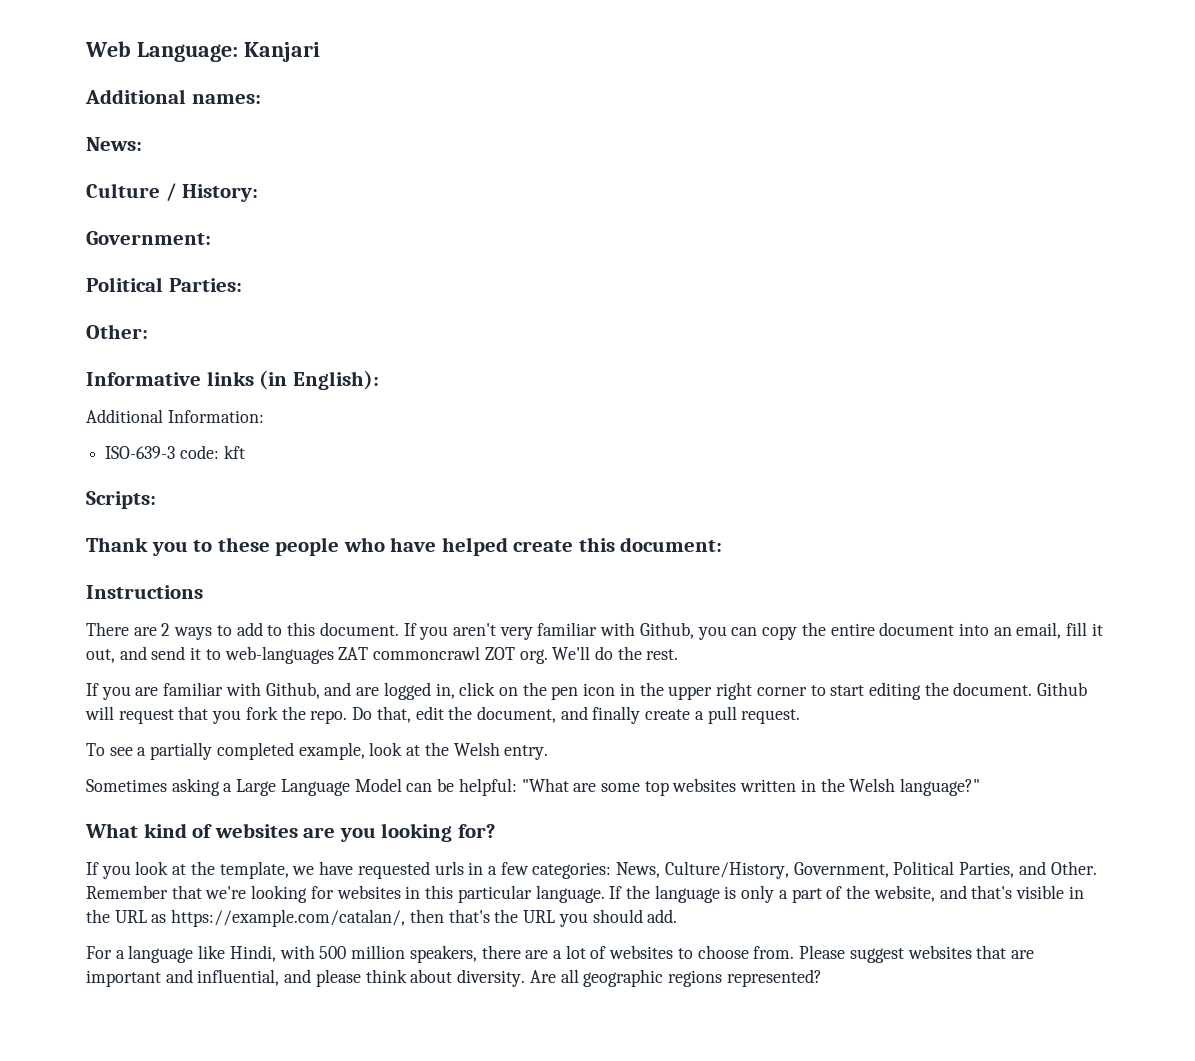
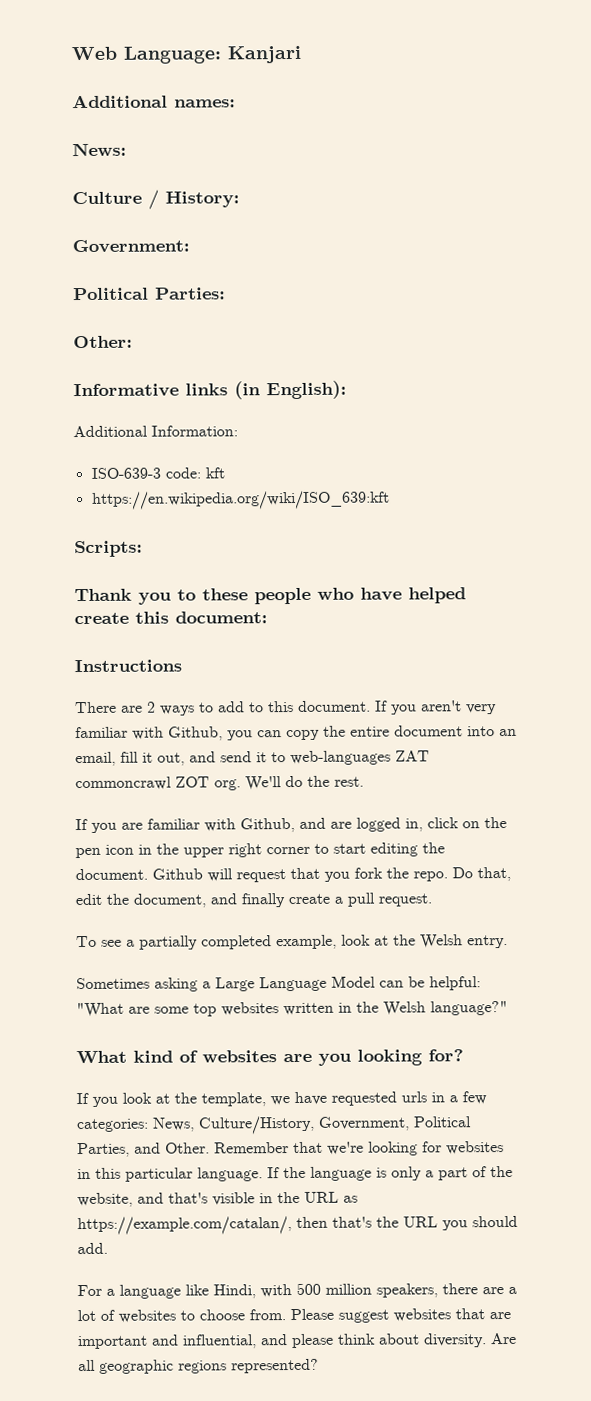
+ https://en.wikipedia.org/wiki/ISO_639:kft

